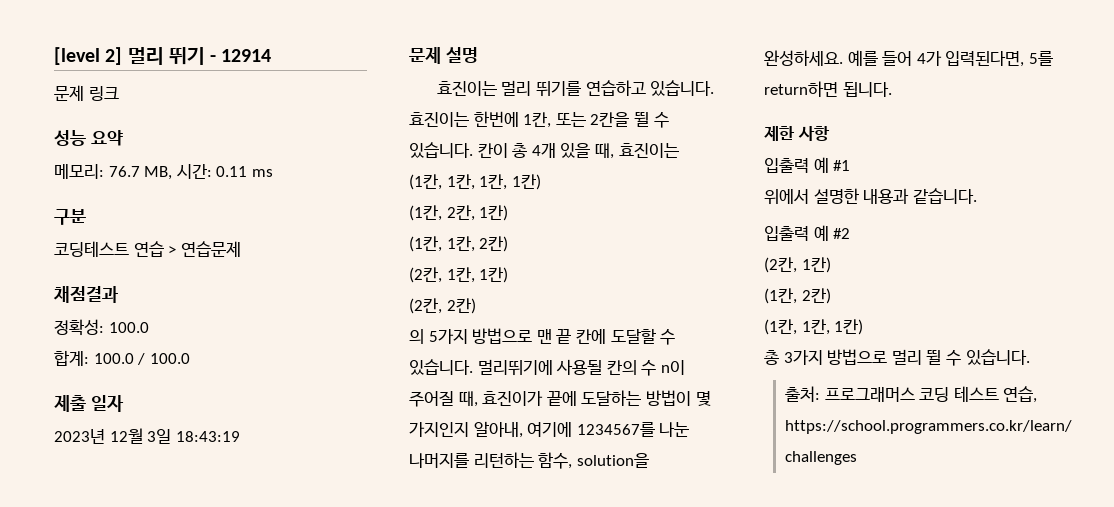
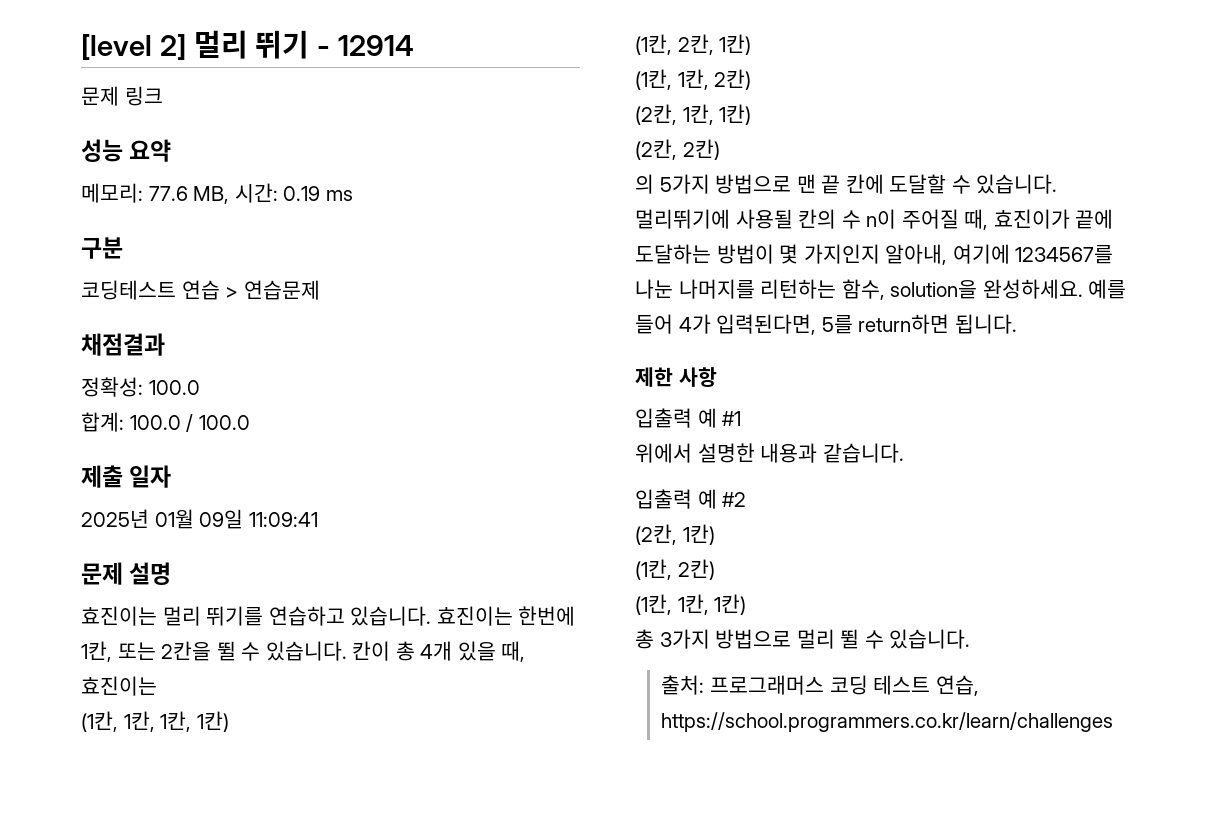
- 메모리: 76.7 MB, 시간: 0.11 ms
+ 메모리: 77.6 MB, 시간: 0.19 ms
- 2023년 12월 3일 18:43:19
+ 2025년 01월 09일 11:09:41

